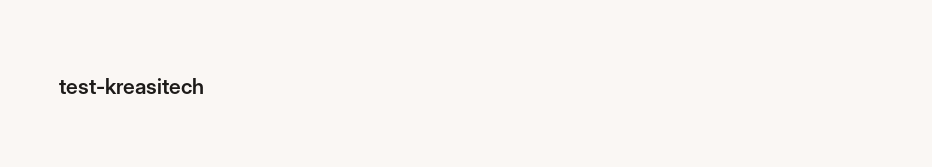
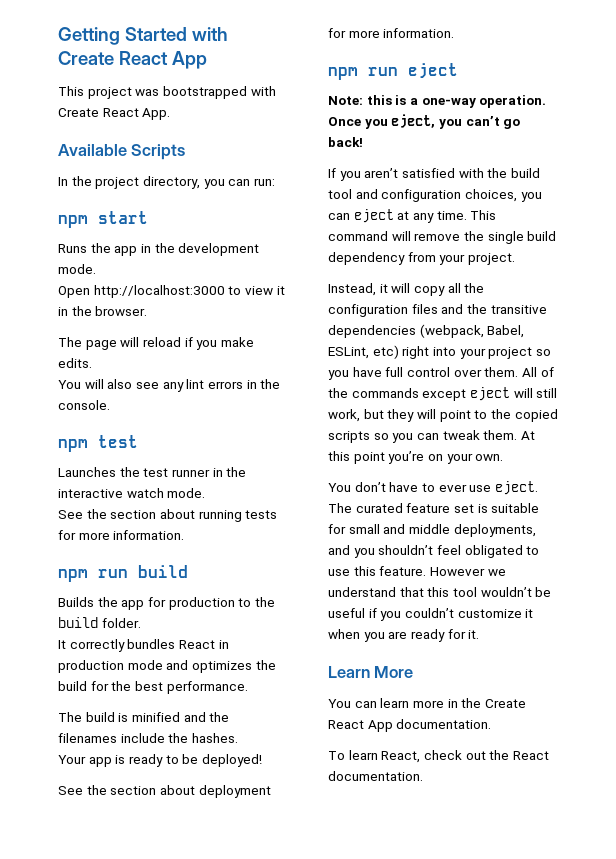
- test-kreasitech
+ Getting Started with Create React App
+ This project was bootstrapped with Create React App.
+ Available Scripts
+ In the project directory, you can run:
+ npm start
+ Runs the app in the development mode.
+ Open http://localhost:3000 to view it in the browser.
+ The page will reload if you make edits.
+ You will also see any lint errors in the console.
+ npm test
+ Launches the test runner in the interactive watch mode.
+ See the section about running tests for more information.
+ npm run build
+ Builds the app for production to the build folder.
+ It correctly bundles React in production mode and optimizes the build for the best performance.
+ The build is minified and the filenames include the hashes.
+ Your app is ready to be deployed!
+ See the section about deployment for more information.
+ npm run eject
+ Note: this is a one-way operation. Once you eject, you can’t go back!
+ If you aren’t satisfied with the build tool and configuration choices, you can eject at any time. This command will remove the single build dependency from your project.
+ Instead, it will copy all the configuration files and the transitive dependencies (webpack, Babel, ESLint, etc) right into your project so you have full control over them. All of the commands except eject will still work, but they will point to the copied scripts so you can tweak them. At this point you’re on your own.
+ You don’t have to ever use eject. The curated feature set is suitable for small and middle deployments, and you shouldn’t feel obligated to use this feature. However we understand that this tool wouldn’t be useful if you couldn’t customize it when you are ready for it.
+ Learn More
+ You can learn more in the Create React App documentation.
+ To learn React, check out the React documentation.

